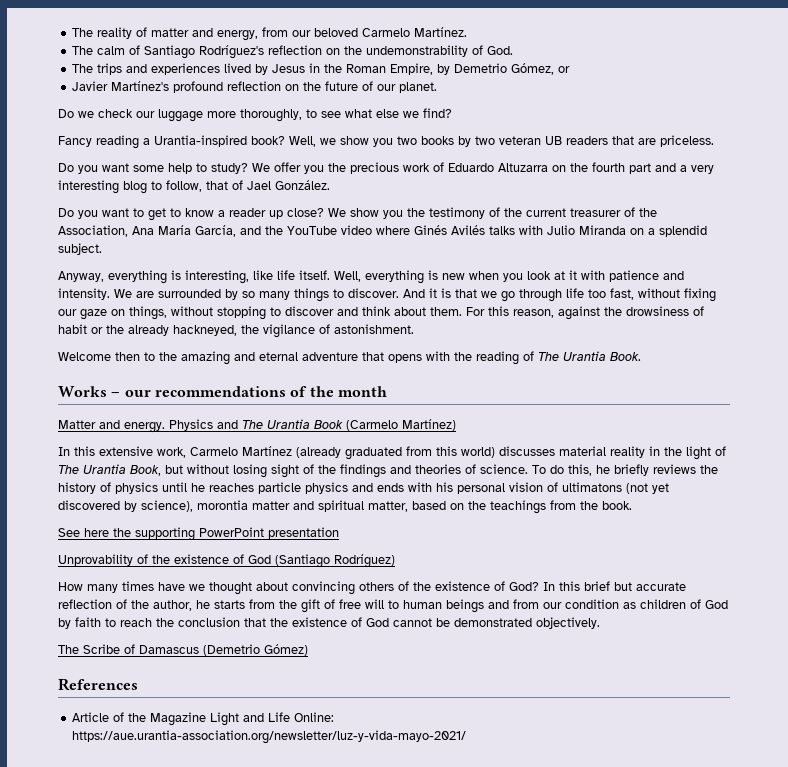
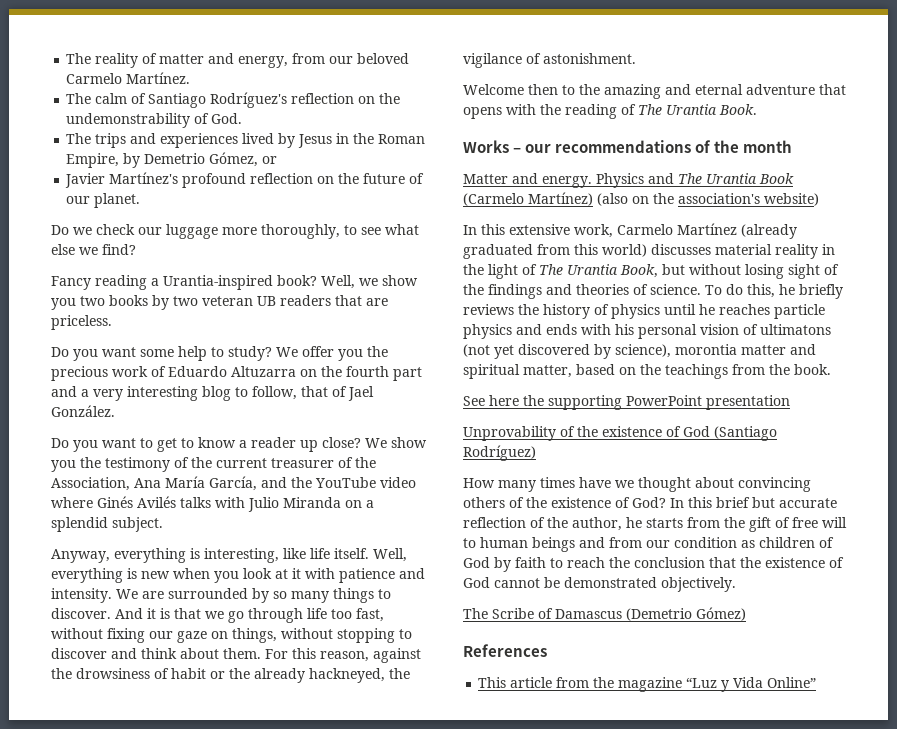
- Physics and The Urantia Book (Carmelo Martínez)
+ Physics and The Urantia Book (Carmelo Martínez) (also on the association's website)
- Article of the Magazine Light and Life Online: https://aue.urantia-association.org/newsletter/luz-y-vida-mayo-2021/
+ This article from the magazine “Luz y Vida Online”

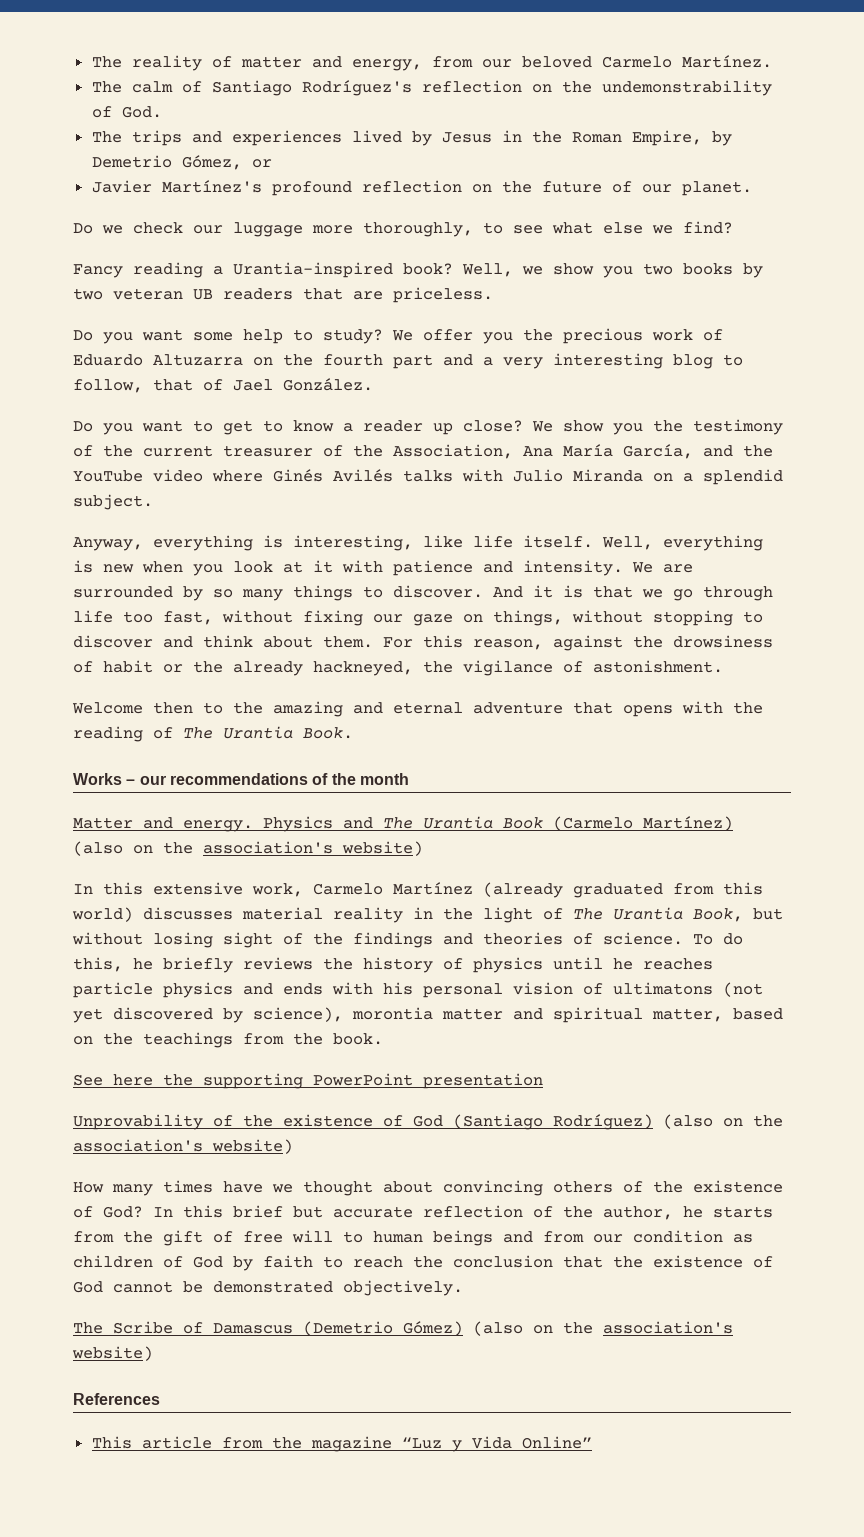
- Unprovability of the existence of God (Santiago Rodríguez)
+ Unprovability of the existence of God (Santiago Rodríguez) (also on the association's website)
- The Scribe of Damascus (Demetrio Gómez)
+ The Scribe of Damascus (Demetrio Gómez) (also on the association's website)

